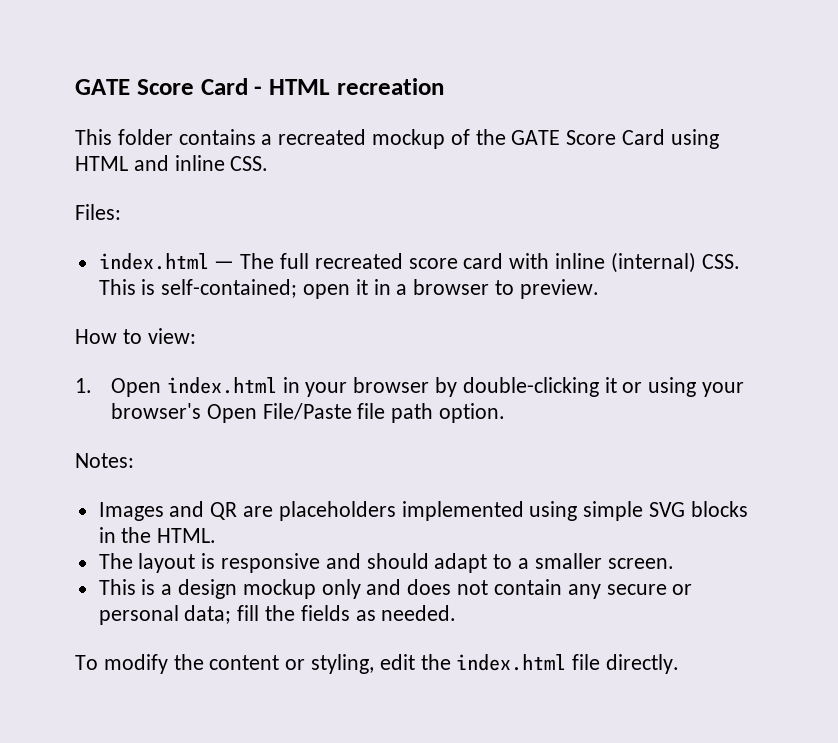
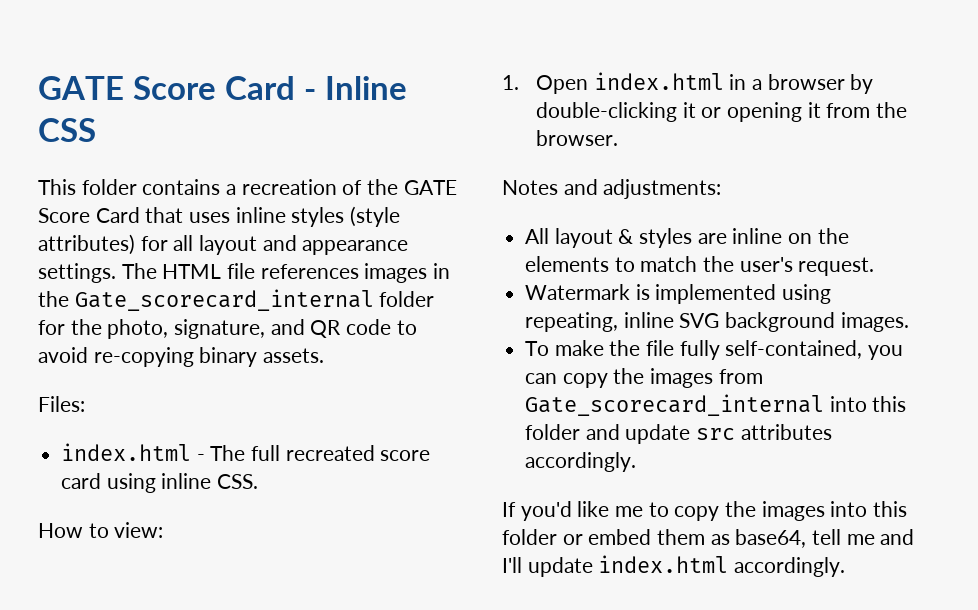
- GATE Score Card - HTML recreation
+ GATE Score Card - Inline CSS
- This folder contains a recreated mockup of the GATE Score Card using HTML and inline CSS.
+ This folder contains a recreation of the GATE Score Card that uses inline styles (style attributes) for all layout and appearance settings. The HTML file references images in the Gate_scorecard_internal folder for the photo, signature, and QR code to avoid re-copying binary assets.
- index.html — The full recreated score card with inline (internal) CSS. This is self-contained; open it in a browser to preview.
+ index.html - The full recreated score card using inline CSS.
- 1. Open index.html in your browser by double-clicking it or using your browser's Open File/Paste file path option.
- Notes:
- Images and QR are placeholders implemented using simple SVG blocks in the HTML.
- The layout is responsive and should adapt to a smaller screen.
- This is a design mockup only and does not contain any secure or personal data; fill the fields as needed.
- To modify the content or styling, edit the index.html file directly.
+ 1. Open index.html in a browser by double-clicking it or opening it from the browser.
+ Notes and adjustments:
+ All layout & styles are inline on the elements to match the user's request.
+ Watermark is implemented using repeating, inline SVG background images.
+ To make the file fully self-contained, you can copy the images from Gate_scorecard_internal into this folder and update src attributes accordingly.
+ If you'd like me to copy the images into this folder or embed them as base64, tell me and I'll update index.html accordingly.

